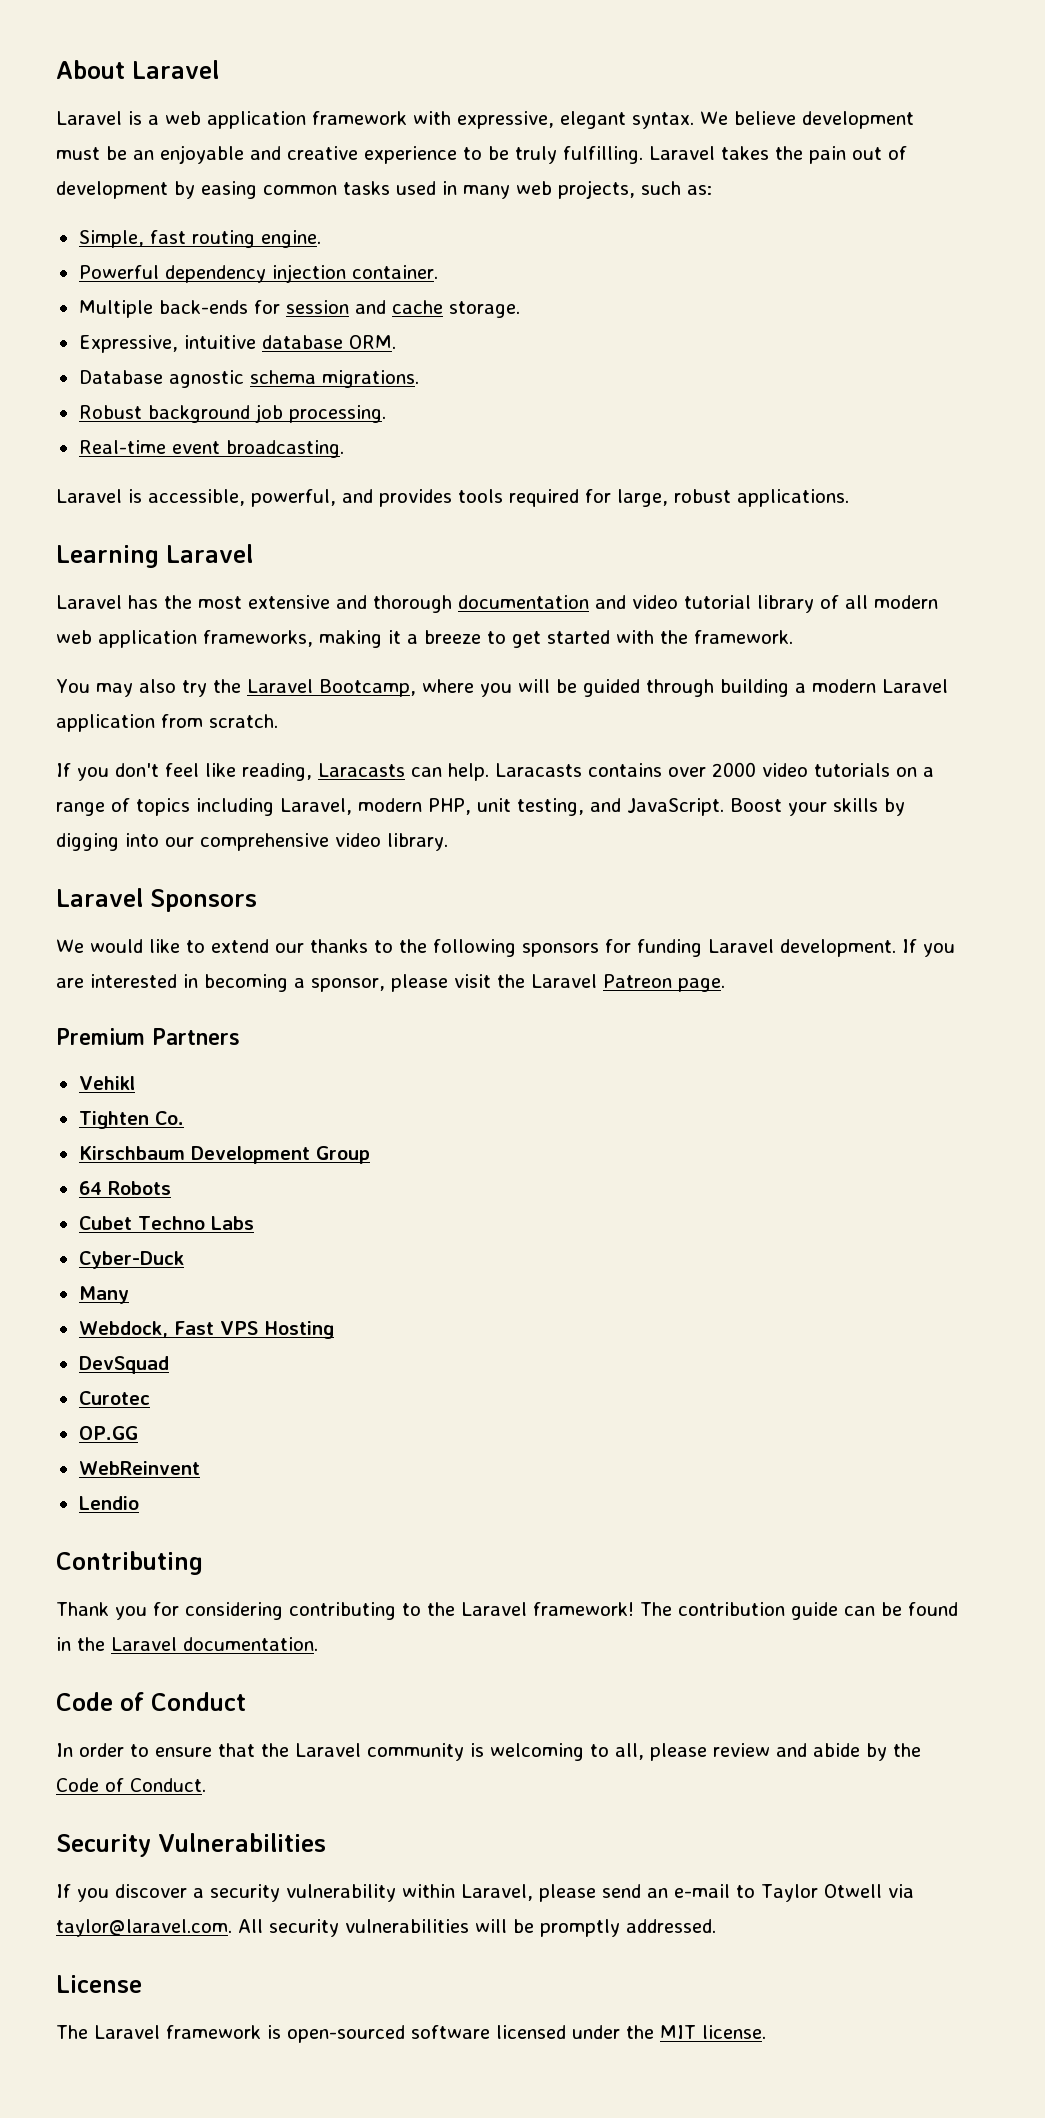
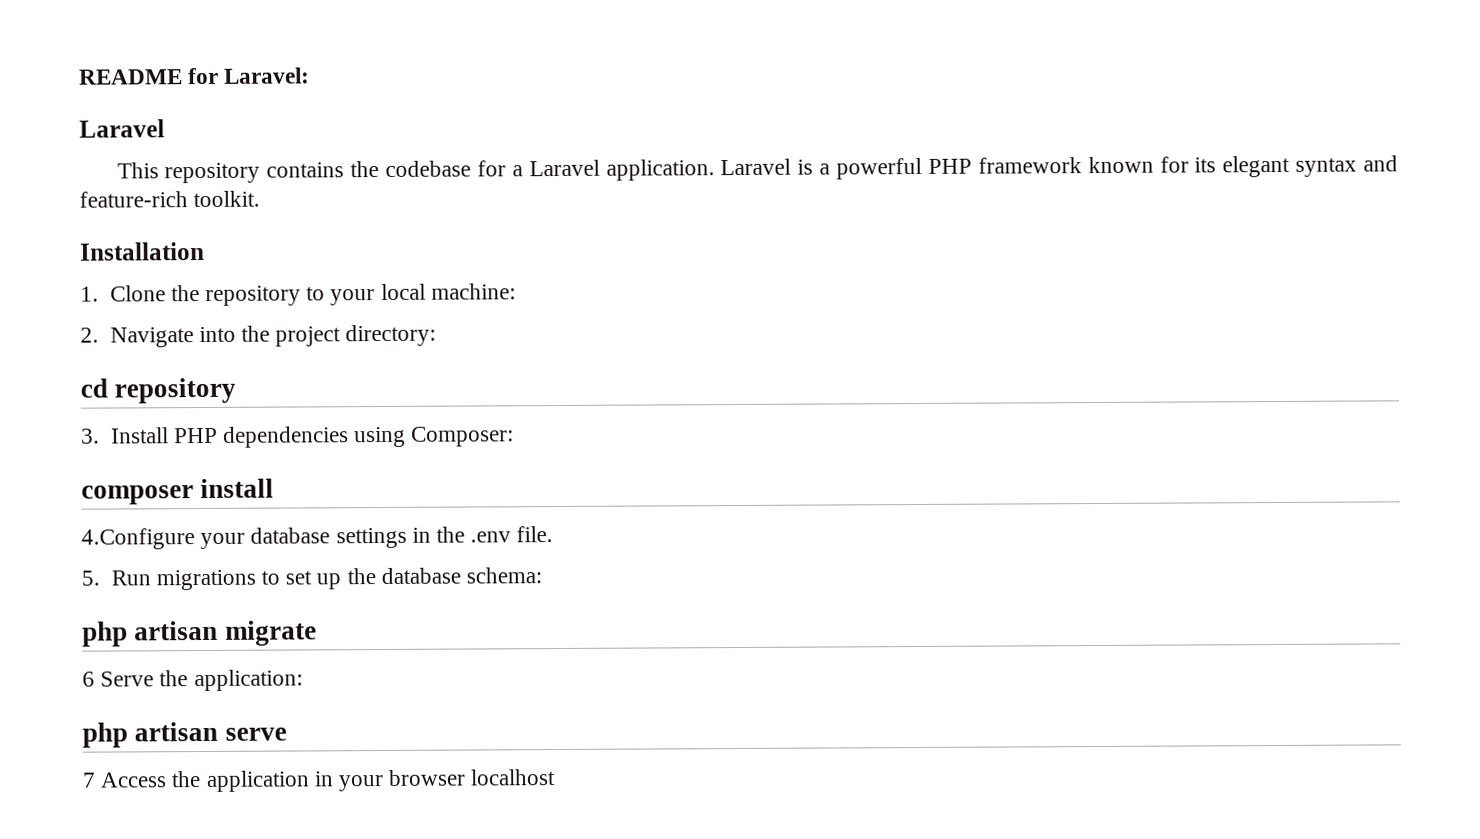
- About Laravel
- Laravel is a web application framework with expressive, elegant syntax. We believe development must be an enjoyable and creative experience to be truly fulfilling. Laravel takes the pain out of development by easing common tasks used in many web projects, such as:
- Simple, fast routing engine.
- Powerful dependency injection container.
- Multiple back-ends for session and cache storage.
- Expressive, intuitive database ORM.
- Database agnostic schema migrations.
- Robust background job processing.
- Real-time event broadcasting.
- Laravel is accessible, powerful, and provides tools required for large, robust applications.
- Learning Laravel
- Laravel has the most extensive and thorough documentation and video tutorial library of all modern web application frameworks, making it a breeze to get started with the framework.
- You may also try the Laravel Bootcamp, where you will be guided through building a modern Laravel application from scratch.
- If you don't feel like reading, Laracasts can help. Laracasts contains over 2000 video tutorials on a range of topics including Laravel, modern PHP, unit testing, and JavaScript. Boost your skills by digging into our comprehensive video library.
- Laravel Sponsors
- We would like to extend our thanks to the following sponsors for funding Laravel development. If you are interested in becoming a sponsor, please visit the Laravel Patreon page.
- Premium Partners
- Vehikl
- Tighten Co.
- Kirschbaum Development Group
- 64 Robots
- Cubet Techno Labs
- Cyber-Duck
- Many
- Webdock, Fast VPS Hosting
- DevSquad
- Curotec
- OP.GG
- WebReinvent
- Lendio
- Contributing
- Thank you for considering contributing to the Laravel framework! The contribution guide can be found in the Laravel documentation.
- Code of Conduct
- In order to ensure that the Laravel community is welcoming to all, please review and abide by the Code of Conduct.
- Security Vulnerabilities
- If you discover a security vulnerability within Laravel, please send an e-mail to Taylor Otwell via taylor@laravel.com. All security vulnerabilities will be promptly addressed.
- License
- The Laravel framework is open-sourced software licensed under the MIT license.
+ README for Laravel:
+ Laravel
+ This repository contains the codebase for a Laravel application. Laravel is a powerful PHP framework known for its elegant syntax and feature-rich toolkit.
+ Installation
+ 1. Clone the repository to your local machine:
+ 2. Navigate into the project directory:
+ cd repository
+ 3. Install PHP dependencies using Composer:
+ composer install
+ 4.Configure your database settings in the .env file.
+ 5. Run migrations to set up the database schema:
+ php artisan migrate
+ 6 Serve the application:
+ php artisan serve
+ 7 Access the application in your browser localhost

